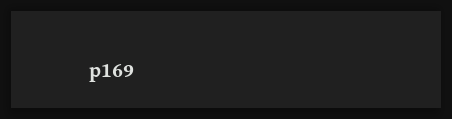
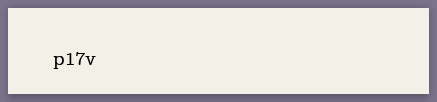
- p169
+ p17v

